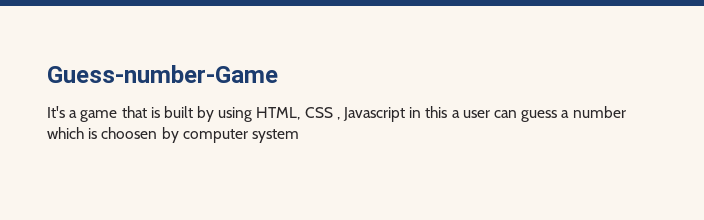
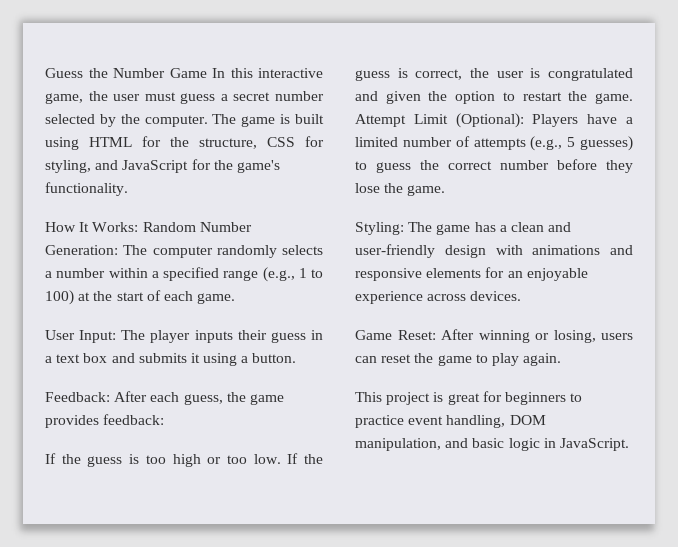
- Guess-number-Game
- It's a game that is built by using HTML, CSS , Javascript in this a user can guess a number which is choosen by computer system
+ Guess the Number Game In this interactive game, the user must guess a secret number selected by the computer. The game is built using HTML for the structure, CSS for styling, and JavaScript for the game's functionality.
+ How It Works: Random Number Generation: The computer randomly selects a number within a specified range (e.g., 1 to 100) at the start of each game.
+ User Input: The player inputs their guess in a text box and submits it using a button.
+ Feedback: After each guess, the game provides feedback:
+ If the guess is too high or too low. If the guess is correct, the user is congratulated and given the option to restart the game. Attempt Limit (Optional): Players have a limited number of attempts (e.g., 5 guesses) to guess the correct number before they lose the game.
+ Styling: The game has a clean and user-friendly design with animations and responsive elements for an enjoyable experience across devices.
+ Game Reset: After winning or losing, users can reset the game to play again.
+ This project is great for beginners to practice event handling, DOM manipulation, and basic logic in JavaScript.

